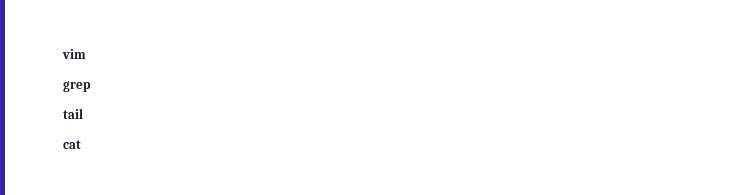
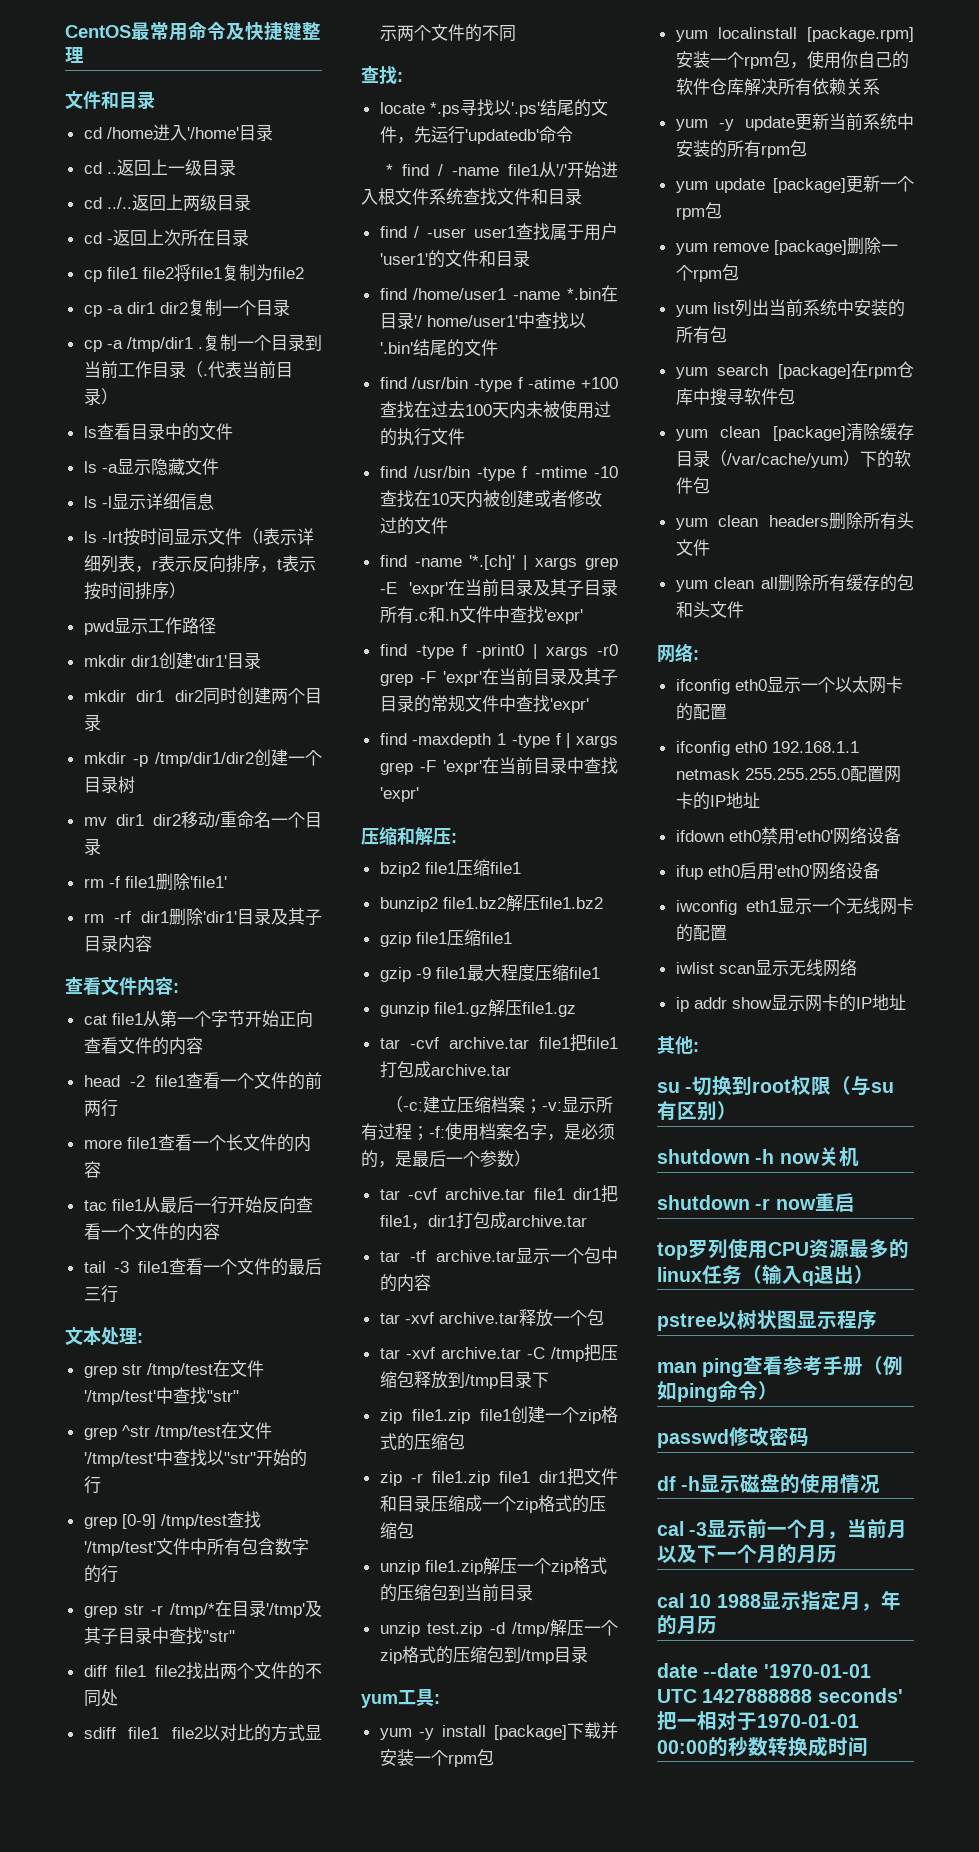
- vim
- grep
- tail
- cat
+ CentOS最常用命令及快捷键整理
+ 文件和目录
+ cd /home进入'/home'目录
+ cd ..返回上一级目录
+ cd ../..返回上两级目录
+ cd -返回上次所在目录
+ cp file1 file2将file1复制为file2
+ cp -a dir1 dir2复制一个目录
+ cp -a /tmp/dir1 .复制一个目录到当前工作目录（.代表当前目录）
+ ls查看目录中的文件
+ ls -a显示隐藏文件
+ ls -l显示详细信息
+ ls -lrt按时间显示文件（l表示详细列表，r表示反向排序，t表示按时间排序）
+ pwd显示工作路径
+ mkdir dir1创建'dir1'目录
+ mkdir dir1 dir2同时创建两个目录
+ mkdir -p /tmp/dir1/dir2创建一个目录树
+ mv dir1 dir2移动/重命名一个目录
+ rm -f file1删除'file1'
+ rm -rf dir1删除'dir1'目录及其子目录内容
+ 查看文件内容:
+ cat file1从第一个字节开始正向查看文件的内容
+ head -2 file1查看一个文件的前两行
+ more file1查看一个长文件的内容
+ tac file1从最后一行开始反向查看一个文件的内容
+ tail -3 file1查看一个文件的最后三行
+ 文本处理:
+ grep str /tmp/test在文件'/tmp/test'中查找"str"
+ grep ^str /tmp/test在文件'/tmp/test'中查找以"str"开始的行
+ grep [0-9] /tmp/test查找'/tmp/test'文件中所有包含数字的行
+ grep str -r /tmp/*在目录'/tmp'及其子目录中查找"str"
+ diff file1 file2找出两个文件的不同处
+ sdiff file1 file2以对比的方式显示两个文件的不同
+ 查找:
+ locate *.ps寻找以'.ps'结尾的文件，先运行'updatedb'命令
+ * find / -name file1从'/'开始进入根文件系统查找文件和目录
+ find / -user user1查找属于用户'user1'的文件和目录
+ find /home/user1 -name *.bin在目录'/ home/user1'中查找以'.bin'结尾的文件
+ find /usr/bin -type f -atime +100查找在过去100天内未被使用过的执行文件
+ find /usr/bin -type f -mtime -10查找在10天内被创建或者修改过的文件
+ find -name '*.[ch]' | xargs grep -E 'expr'在当前目录及其子目录所有.c和.h文件中查找'expr'
+ find -type f -print0 | xargs -r0 grep -F 'expr'在当前目录及其子目录的常规文件中查找'expr'
+ find -maxdepth 1 -type f | xargs grep -F 'expr'在当前目录中查找'expr'
+ 压缩和解压:
+ bzip2 file1压缩file1
+ bunzip2 file1.bz2解压file1.bz2
+ gzip file1压缩file1
+ gzip -9 file1最大程度压缩file1
+ gunzip file1.gz解压file1.gz
+ tar -cvf archive.tar file1把file1打包成archive.tar
+ （-c:建立压缩档案；-v:显示所有过程；-f:使用档案名字，是必须的，是最后一个参数）
+ tar -cvf archive.tar file1 dir1把file1，dir1打包成archive.tar
+ tar -tf archive.tar显示一个包中的内容
+ tar -xvf archive.tar释放一个包
+ tar -xvf archive.tar -C /tmp把压缩包释放到/tmp目录下
+ zip file1.zip file1创建一个zip格式的压缩包
+ zip -r file1.zip file1 dir1把文件和目录压缩成一个zip格式的压缩包
+ unzip file1.zip解压一个zip格式的压缩包到当前目录
+ unzip test.zip -d /tmp/解压一个zip格式的压缩包到/tmp目录
+ yum工具:
+ yum -y install [package]下载并安装一个rpm包
+ yum localinstall [package.rpm]安装一个rpm包，使用你自己的软件仓库解决所有依赖关系
+ yum -y update更新当前系统中安装的所有rpm包
+ yum update [package]更新一个rpm包
+ yum remove [package]删除一个rpm包
+ yum list列出当前系统中安装的所有包
+ yum search [package]在rpm仓库中搜寻软件包
+ yum clean [package]清除缓存目录（/var/cache/yum）下的软件包
+ yum clean headers删除所有头文件
+ yum clean all删除所有缓存的包和头文件
+ 网络:
+ ifconfig eth0显示一个以太网卡的配置
+ ifconfig eth0 192.168.1.1 netmask 255.255.255.0配置网卡的IP地址
+ ifdown eth0禁用'eth0'网络设备
+ ifup eth0启用'eth0'网络设备
+ iwconfig eth1显示一个无线网卡的配置
+ iwlist scan显示无线网络
+ ip addr show显示网卡的IP地址
+ 其他:
+ su -切换到root权限（与su有区别）
+ shutdown -h now关机
+ shutdown -r now重启
+ top罗列使用CPU资源最多的linux任务（输入q退出）
+ pstree以树状图显示程序
+ man ping查看参考手册（例如ping命令）
+ passwd修改密码
+ df -h显示磁盘的使用情况
+ cal -3显示前一个月，当前月以及下一个月的月历
+ cal 10 1988显示指定月，年的月历
+ date --date '1970-01-01 UTC 1427888888 seconds'把一相对于1970-01-01 00:00的秒数转换成时间

